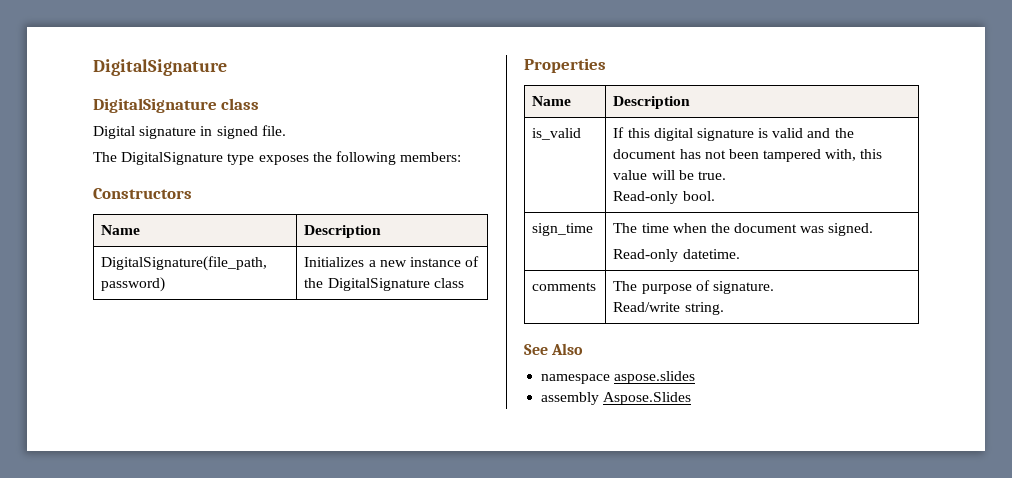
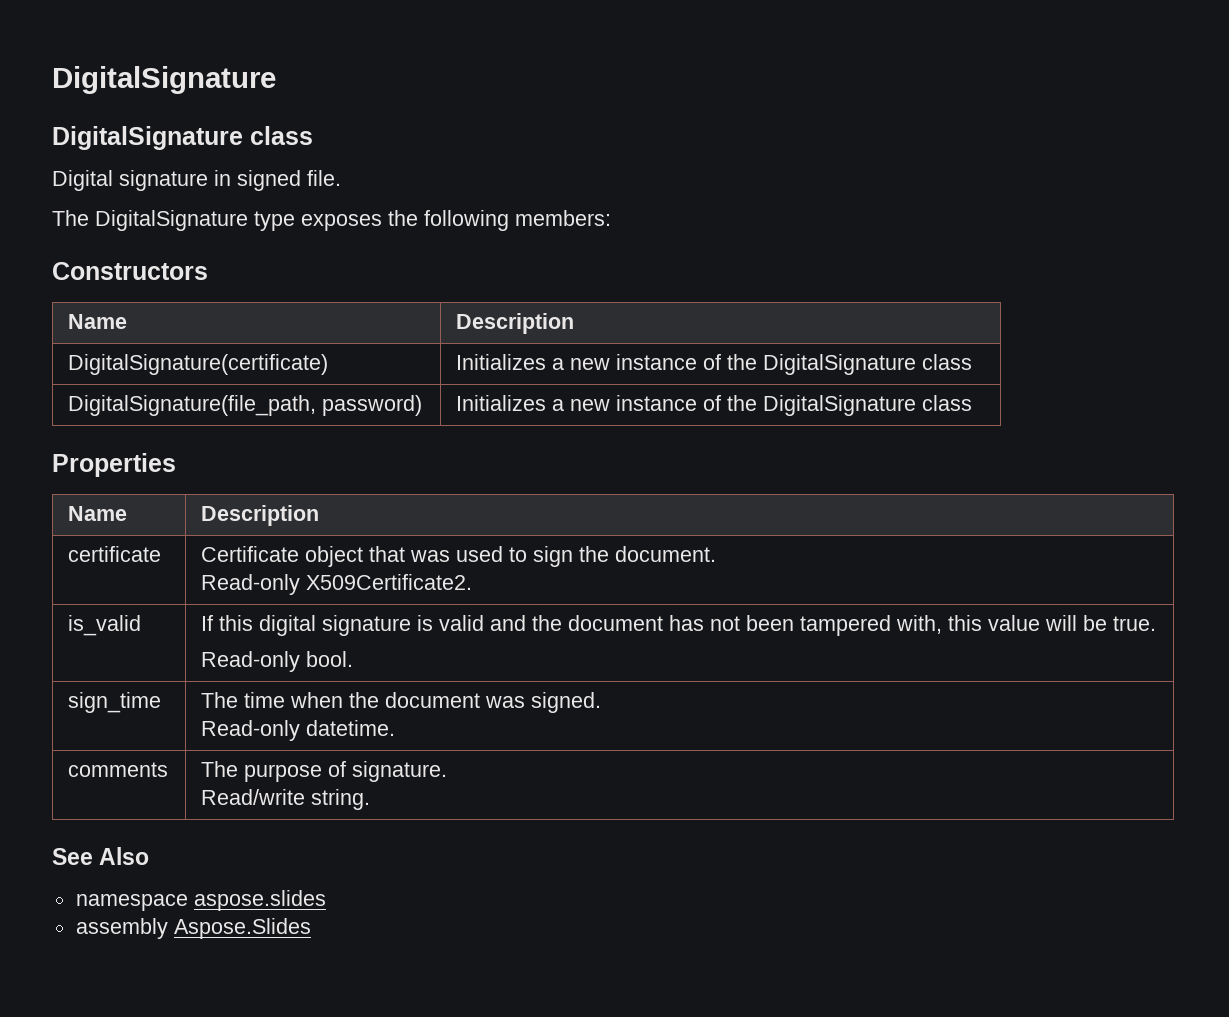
+ DigitalSignature(certificate) | Initializes a new instance of the DigitalSignature class
+ certificate | Certificate object that was used to sign the document.
+ Read-only X509Certificate2.

